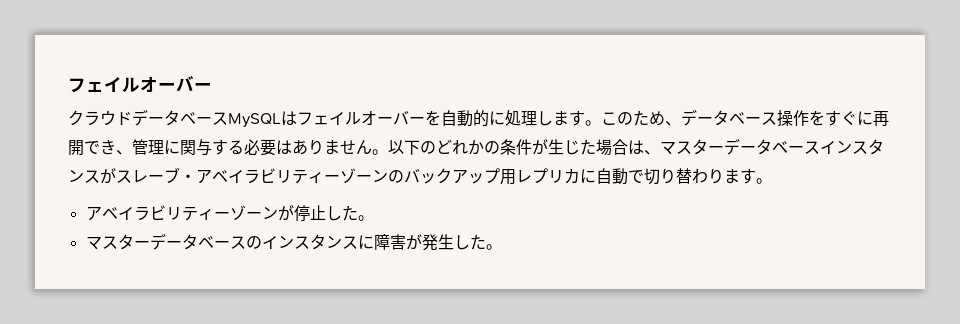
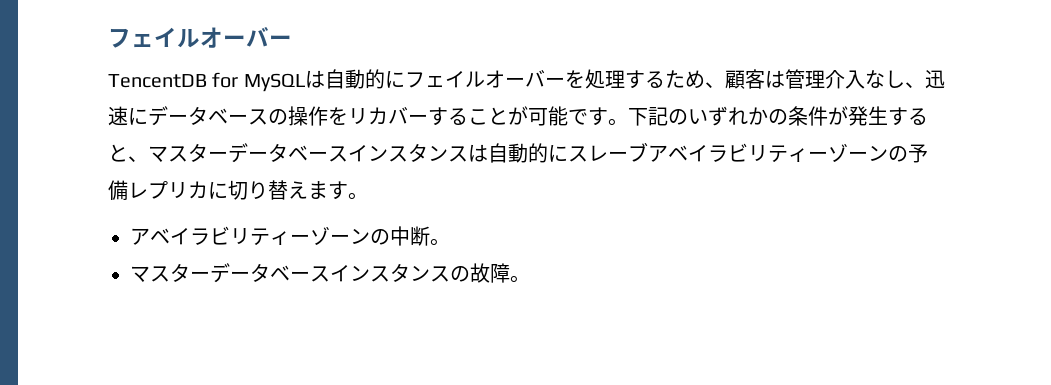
- クラウドデータベースMySQLはフェイルオーバーを自動的に処理します。このため、データベース操作をすぐに再開でき、管理に関与する必要はありません。以下のどれかの条件が生じた場合は、マスターデータベースインスタンスがスレーブ・アベイラビリティーゾーンのバックアップ用レプリカに自動で切り替わります。
+ TencentDB for MySQLは自動的にフェイルオーバーを処理するため、顧客は管理介入なし、迅速にデータベースの操作をリカバーすることが可能です。下記のいずれかの条件が発生すると、マスターデータベースインスタンスは自動的にスレーブアベイラビリティーゾーンの予備レプリカに切り替えます。
- アベイラビリティーゾーンが停止した。
+ アベイラビリティーゾーンの中断。
- マスターデータベースのインスタンスに障害が発生した。
+ マスターデータベースインスタンスの故障。

